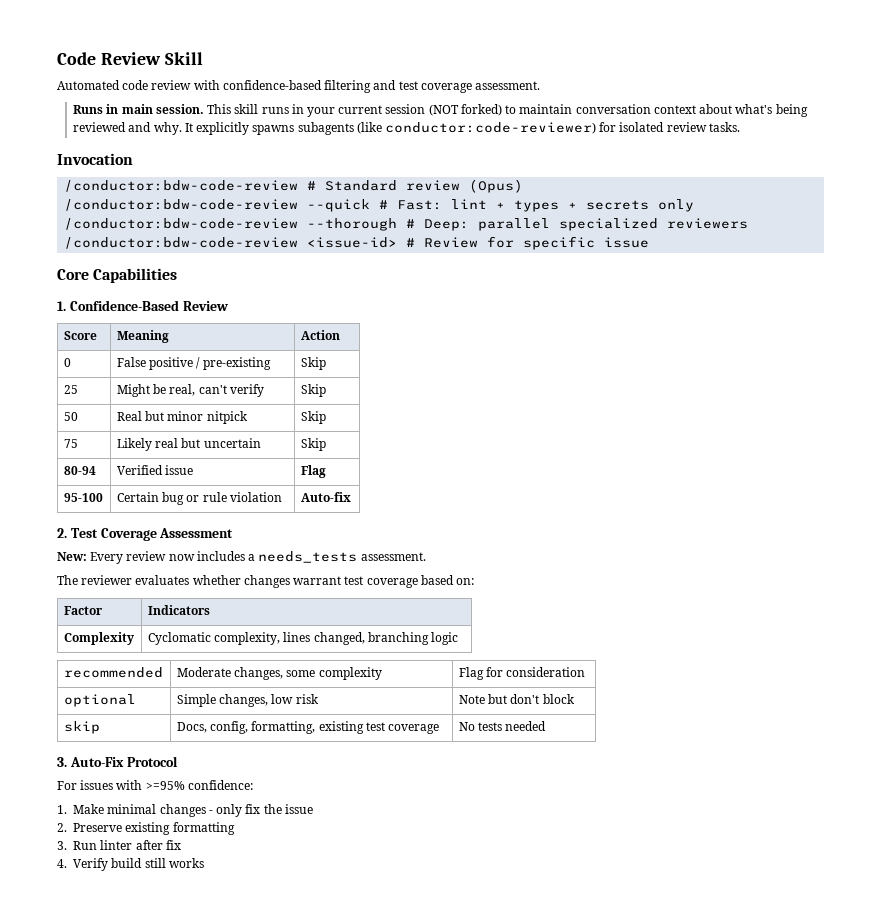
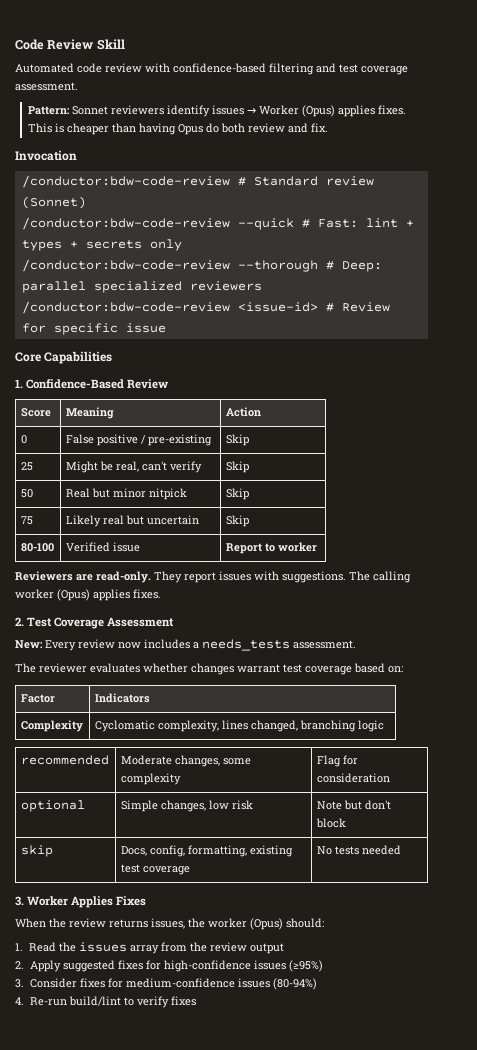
- Runs in main session. This skill runs in your current session (NOT forked) to maintain conversation context about what's being reviewed and why. It explicitly spawns subagents (like conductor:code-reviewer) for isolated review tasks.
+ Pattern: Sonnet reviewers identify issues → Worker (Opus) applies fixes. This is cheaper than having Opus do both review and fix.
- /conductor:bdw-code-review # Standard review (Opus)
+ /conductor:bdw-code-review # Standard review (Sonnet)
- 80-94 | Verified issue | Flag
- 95-100 | Certain bug or rule violation | Auto-fix
+ 80-100 | Verified issue | Report to worker
+ Reviewers are read-only. They report issues with suggestions. The calling worker (Opus) applies fixes.
- 3. Auto-Fix Protocol
- For issues with >=95% confidence:
- 1. Make minimal changes - only fix the issue
- 2. Preserve existing formatting
- 3. Run linter after fix
- 4. Verify build still works
+ 3. Worker Applies Fixes
+ When the review returns issues, the worker (Opus) should:
+ 1. Read the issues array from the review output
+ 2. Apply suggested fixes for high-confidence issues (≥95%)
+ 3. Consider fixes for medium-confidence issues (80-94%)
+ 4. Re-run build/lint to verify fixes

